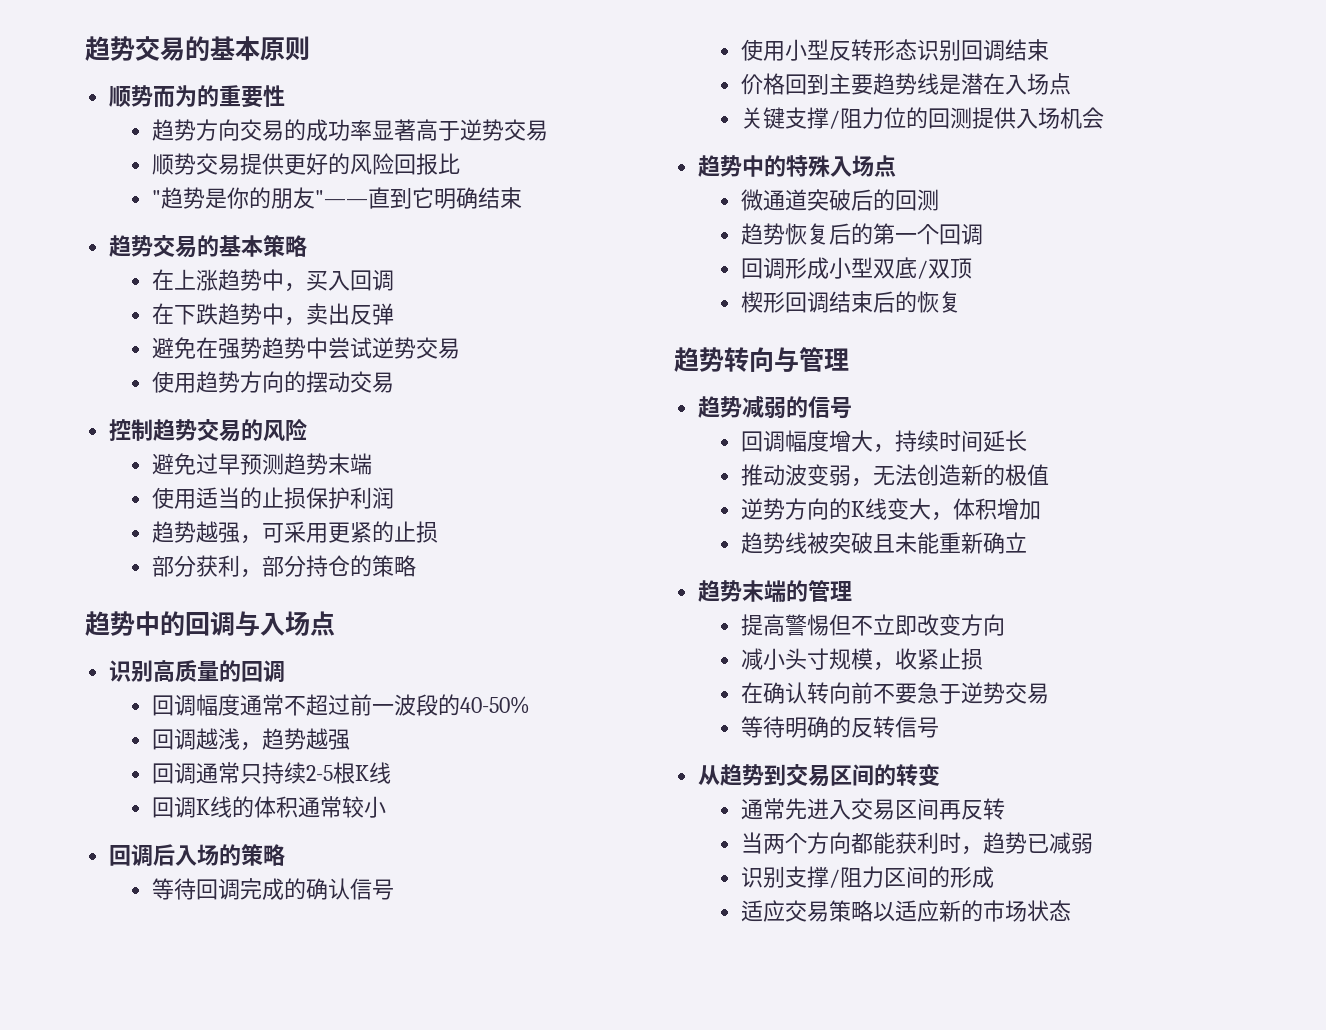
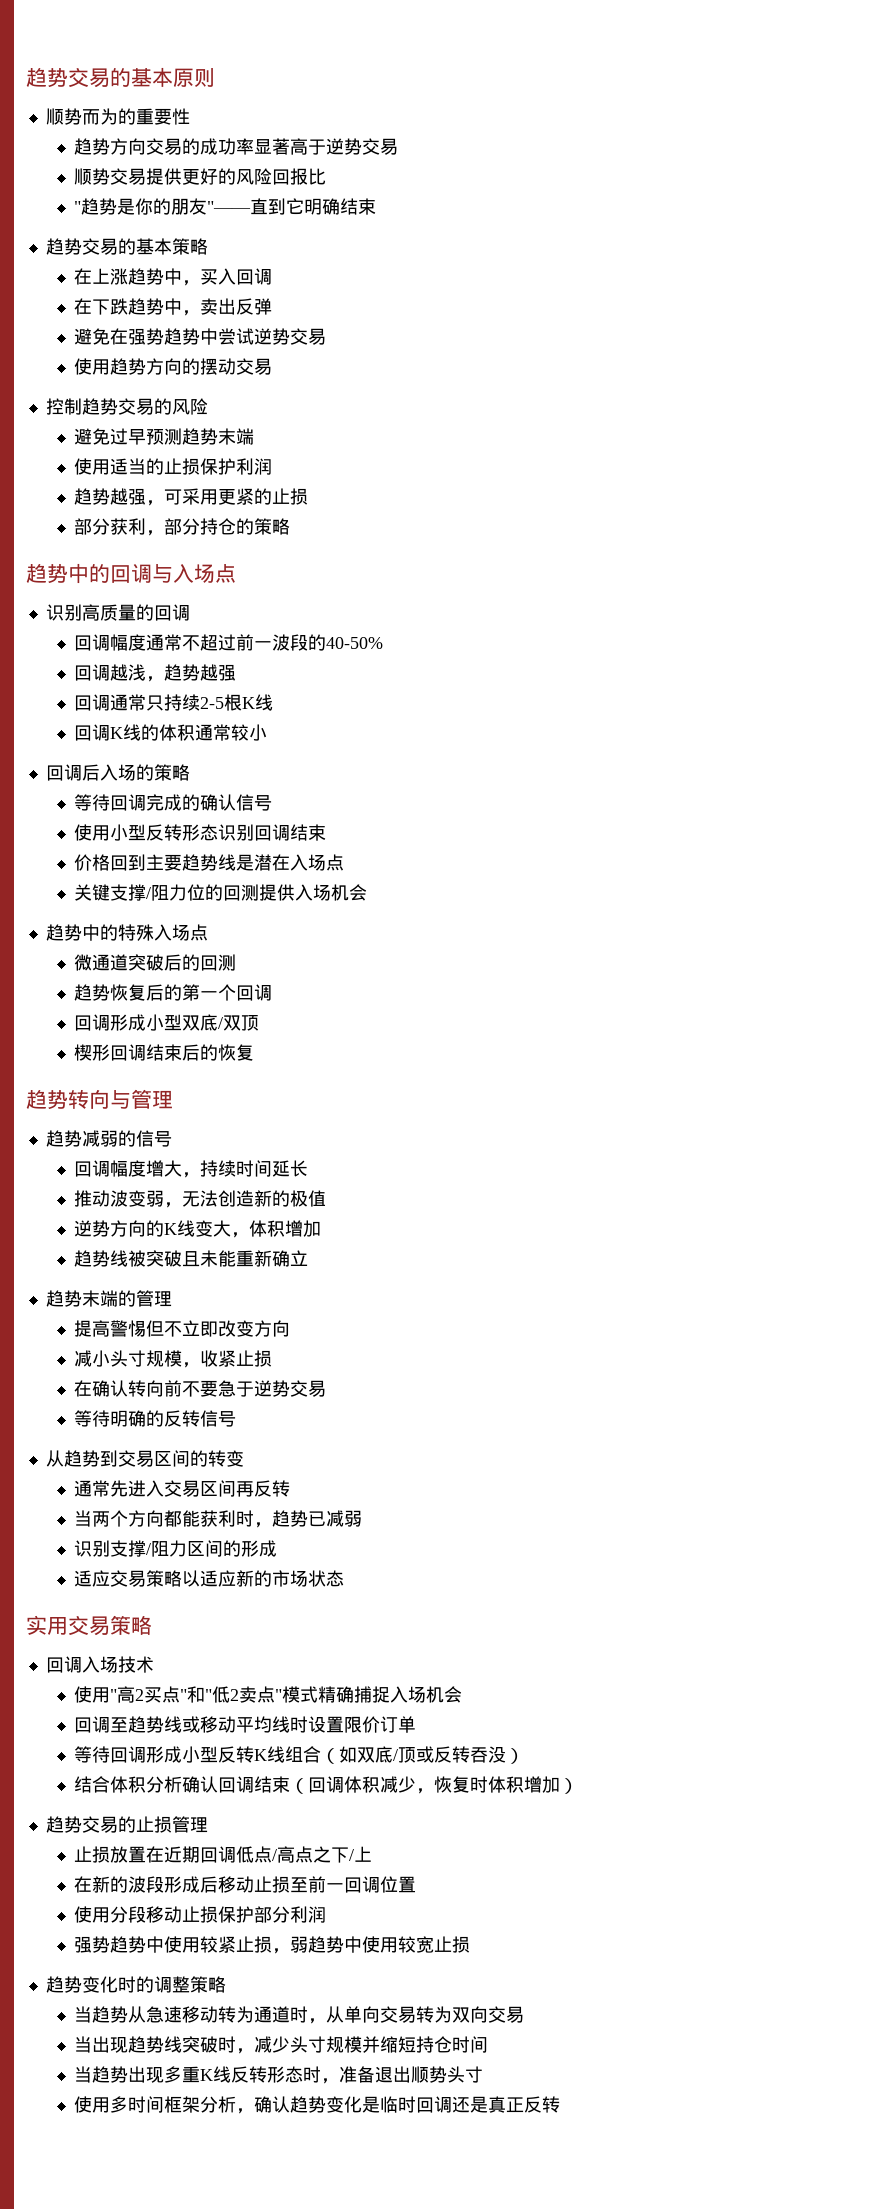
+ 实用交易策略
+ 回调入场技术
+ 使用"高2买点"和"低2卖点"模式精确捕捉入场机会
+ 回调至趋势线或移动平均线时设置限价订单
+ 等待回调形成小型反转K线组合（如双底/顶或反转吞没）
+ 结合体积分析确认回调结束（回调体积减少，恢复时体积增加）
+ 趋势交易的止损管理
+ 止损放置在近期回调低点/高点之下/上
+ 在新的波段形成后移动止损至前一回调位置
+ 使用分段移动止损保护部分利润
+ 强势趋势中使用较紧止损，弱趋势中使用较宽止损
+ 趋势变化时的调整策略
+ 当趋势从急速移动转为通道时，从单向交易转为双向交易
+ 当出现趋势线突破时，减少头寸规模并缩短持仓时间
+ 当趋势出现多重K线反转形态时，准备退出顺势头寸
+ 使用多时间框架分析，确认趋势变化是临时回调还是真正反转

